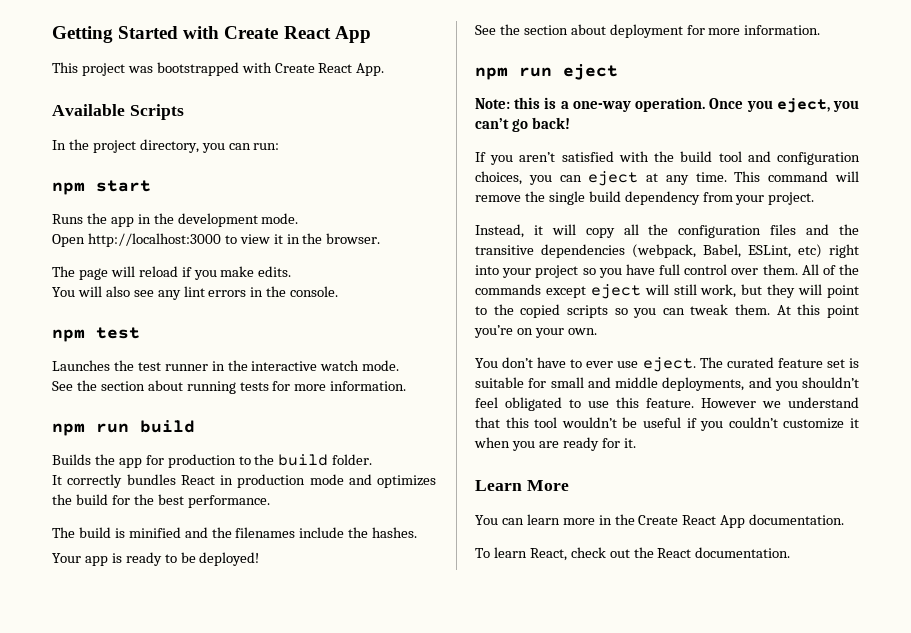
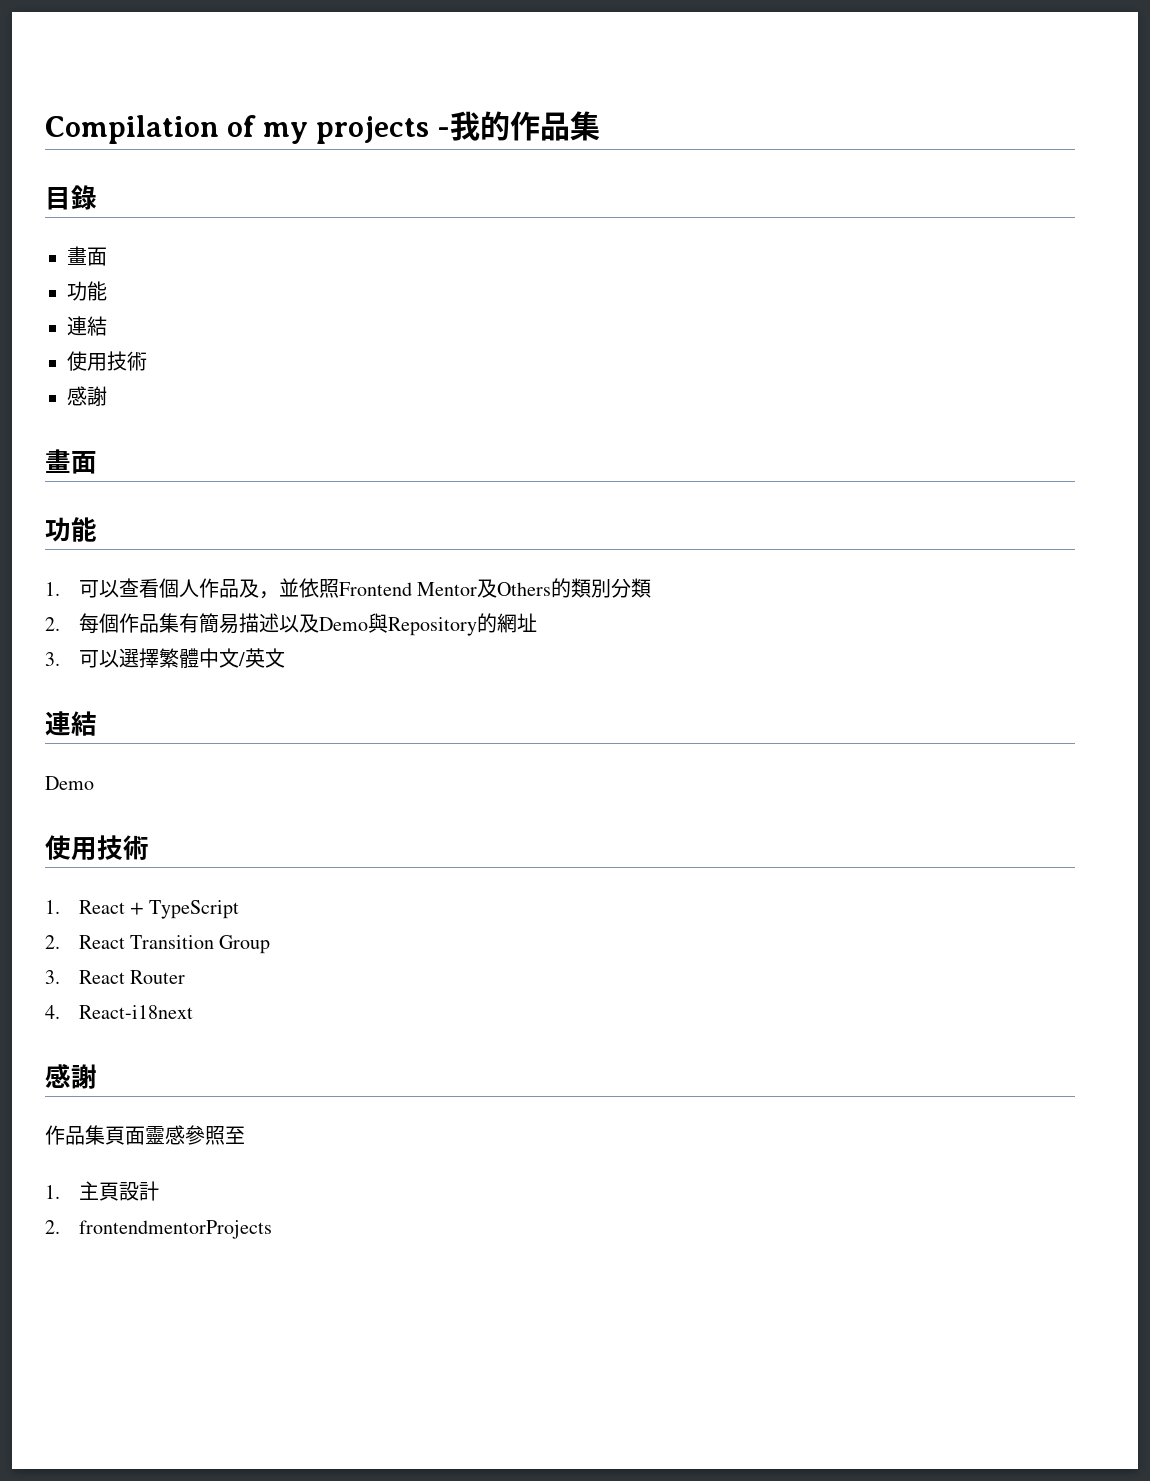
- Getting Started with Create React App
- This project was bootstrapped with Create React App.
- Available Scripts
- In the project directory, you can run:
- npm start
- Runs the app in the development mode.
- Open http://localhost:3000 to view it in the browser.
- The page will reload if you make edits.
- You will also see any lint errors in the console.
- npm test
- Launches the test runner in the interactive watch mode.
- See the section about running tests for more information.
- npm run build
- Builds the app for production to the build folder.
- It correctly bundles React in production mode and optimizes the build for the best performance.
- The build is minified and the filenames include the hashes.
- Your app is ready to be deployed!
- See the section about deployment for more information.
- npm run eject
- Note: this is a one-way operation. Once you eject, you can’t go back!
- If you aren’t satisfied with the build tool and configuration choices, you can eject at any time. This command will remove the single build dependency from your project.
- Instead, it will copy all the configuration files and the transitive dependencies (webpack, Babel, ESLint, etc) right into your project so you have full control over them. All of the commands except eject will still work, but they will point to the copied scripts so you can tweak them. At this point you’re on your own.
- You don’t have to ever use eject. The curated feature set is suitable for small and middle deployments, and you shouldn’t feel obligated to use this feature. However we understand that this tool wouldn’t be useful if you couldn’t customize it when you are ready for it.
- Learn More
- You can learn more in the Create React App documentation.
- To learn React, check out the React documentation.
+ Compilation of my projects -我的作品集
+ 目錄
+ 畫面
+ 功能
+ 連結
+ 使用技術
+ 感謝
+ 畫面
+ 功能
+ 1.可以查看個人作品及，並依照Frontend Mentor及Others的類別分類
+ 2.每個作品集有簡易描述以及Demo與Repository的網址
+ 3.可以選擇繁體中文/英文
+ 連結
+ Demo
+ 使用技術
+ 1. React + TypeScript
+ 2. React Transition Group
+ 3. React Router
+ 4. React-i18next
+ 感謝
+ 作品集頁面靈感參照至
+ 1.主頁設計
+ 2. frontendmentorProjects

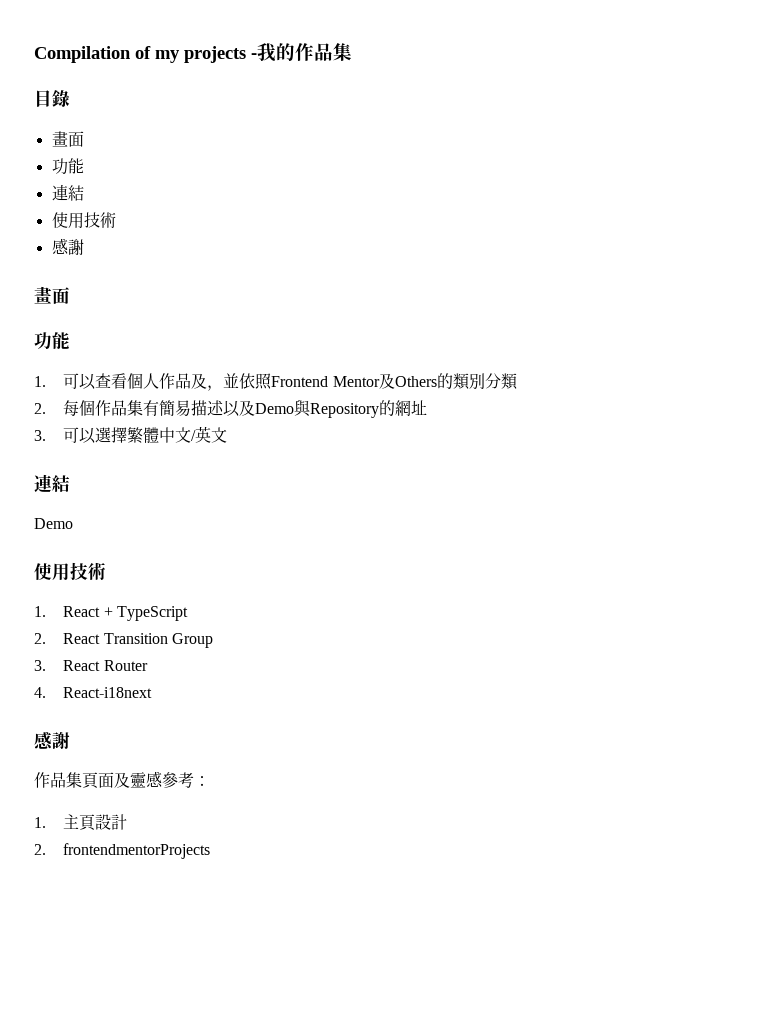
- 作品集頁面靈感參照至
+ 作品集頁面及靈感參考：

